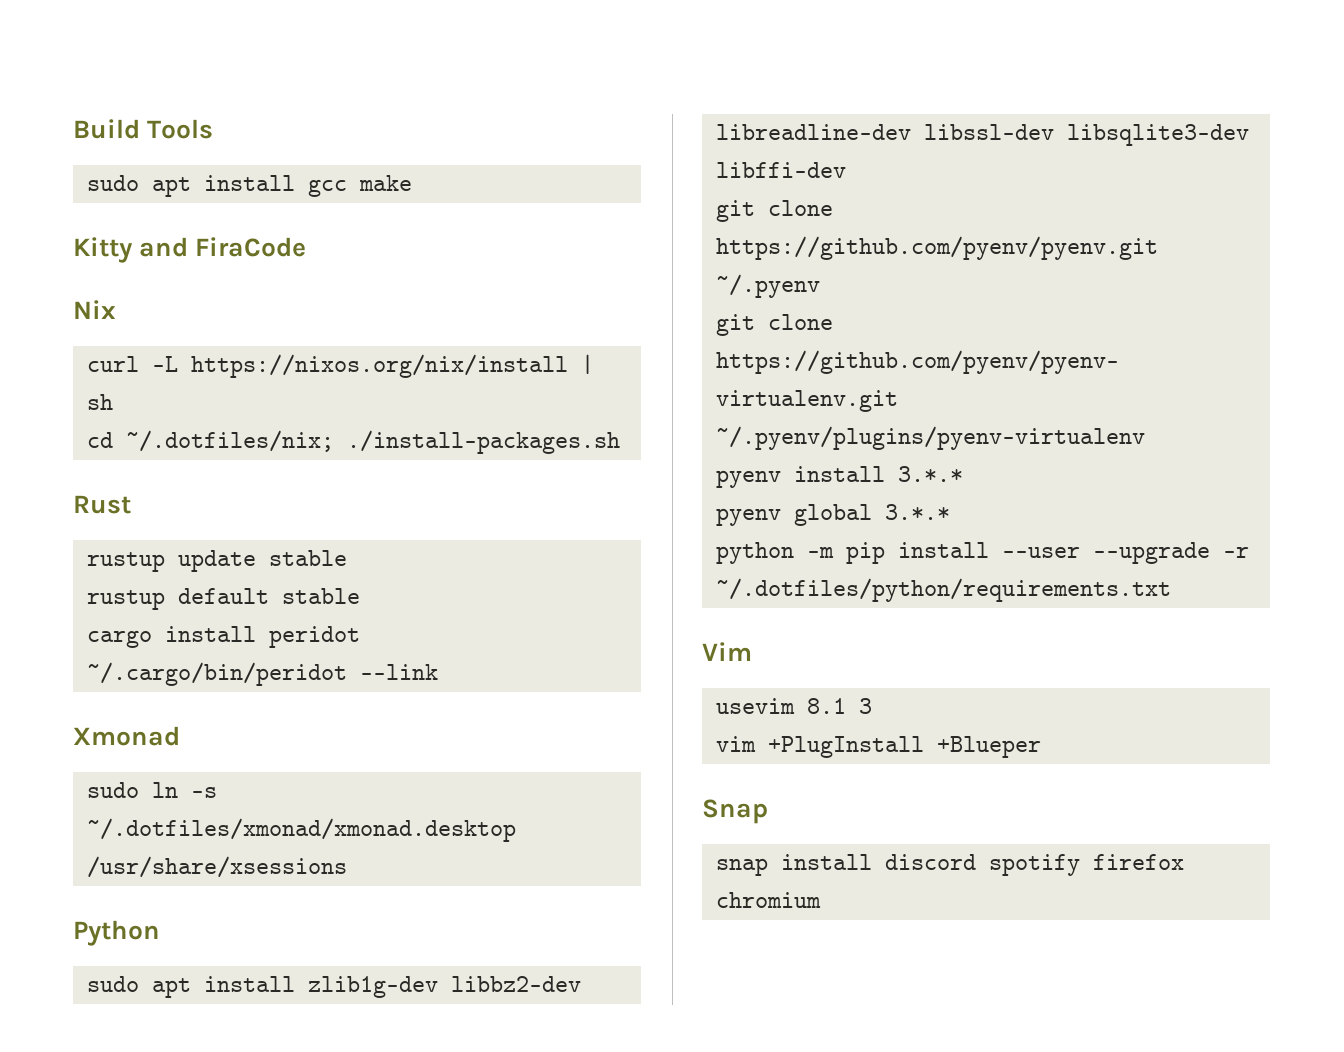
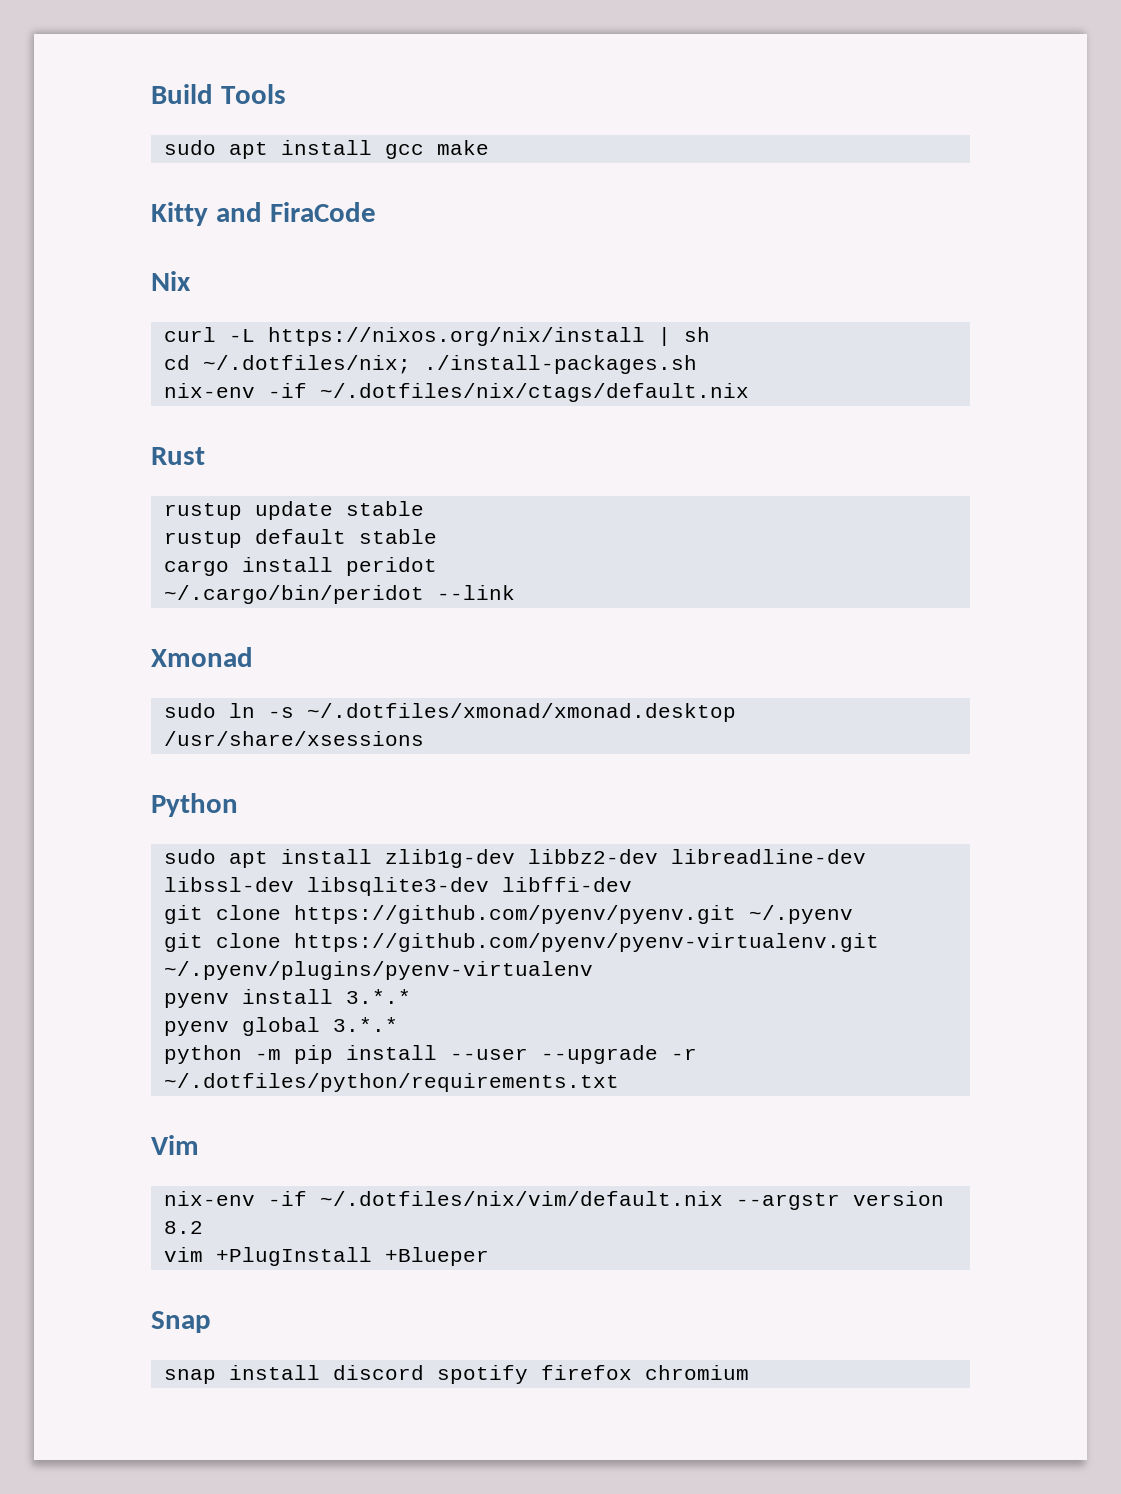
+ nix-env -if ~/.dotfiles/nix/ctags/default.nix
- usevim 8.1 3
+ nix-env -if ~/.dotfiles/nix/vim/default.nix --argstr version 8.2

